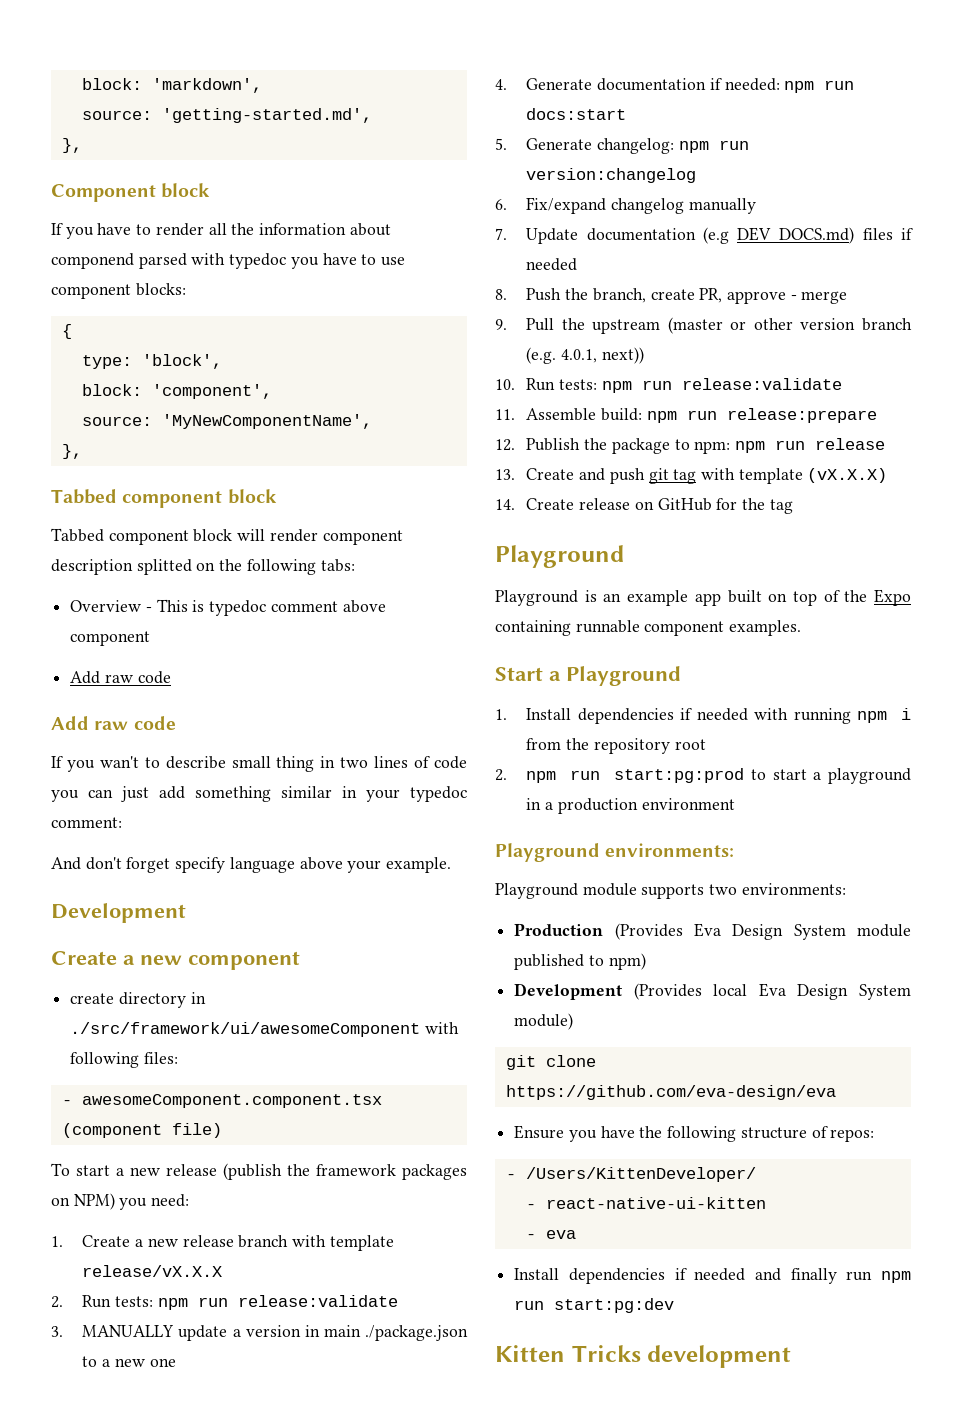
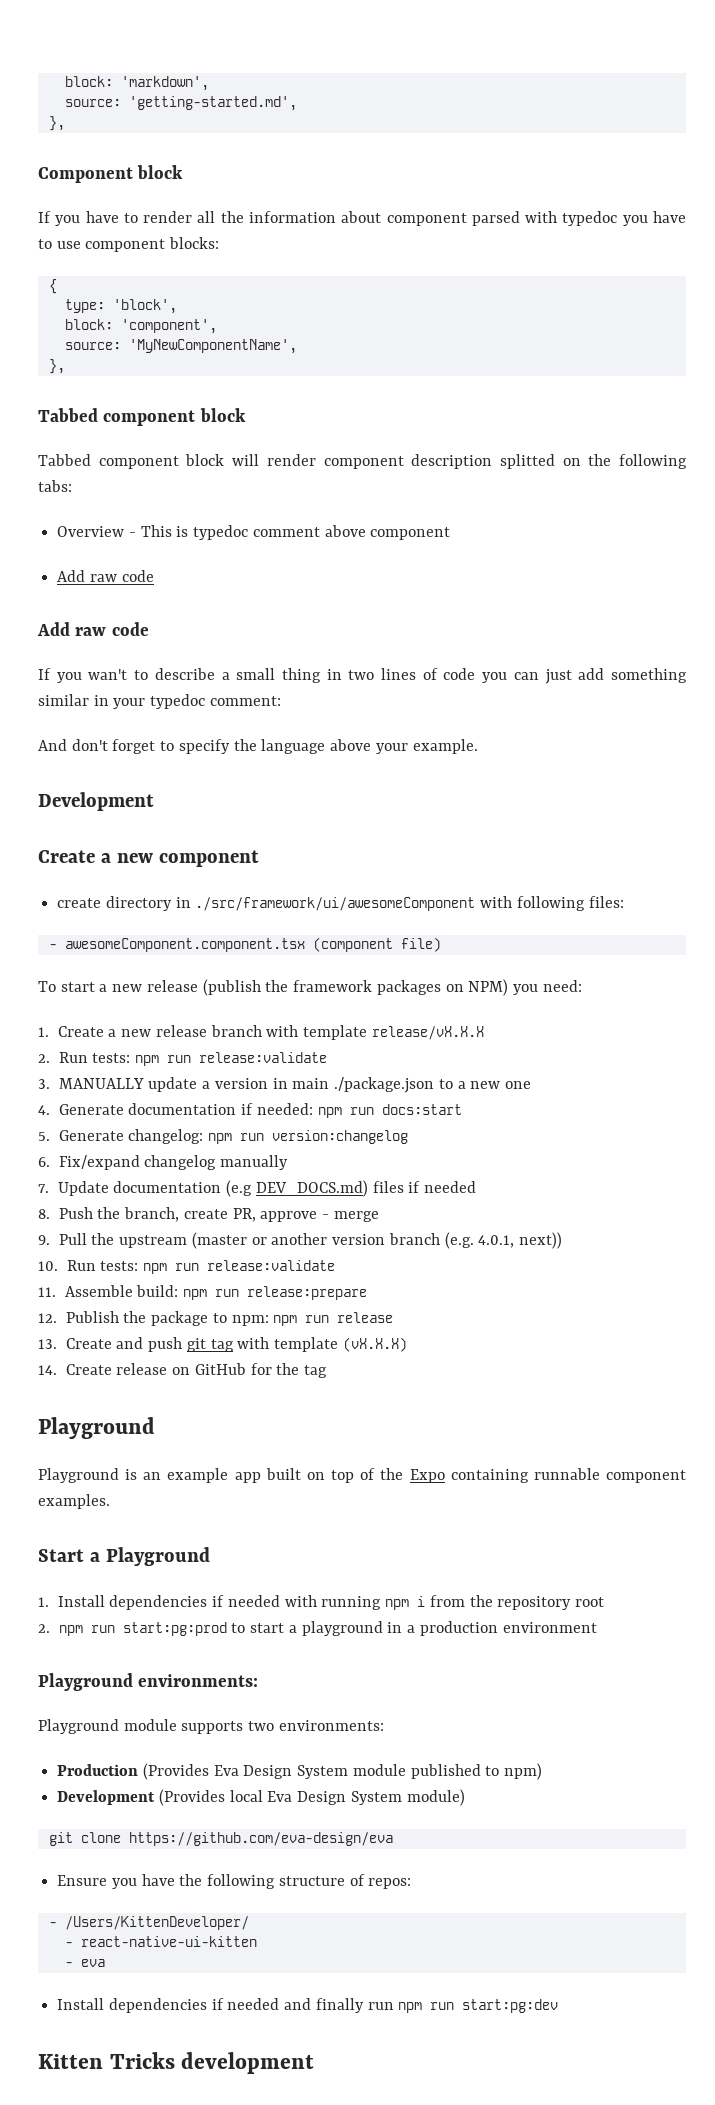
- If you have to render all the information about componend parsed with typedoc you have to use component blocks:
+ If you have to render all the information about component parsed with typedoc you have to use component blocks:
- If you wan't to describe small thing in two lines of code you can just add something similar in your typedoc comment:
+ If you wan't to describe a small thing in two lines of code you can just add something similar in your typedoc comment:
- And don't forget specify language above your example.
+ And don't forget to specify the language above your example.
- 9. Pull the upstream (master or other version branch (e.g. 4.0.1, next))
+ 9. Pull the upstream (master or another version branch (e.g. 4.0.1, next))

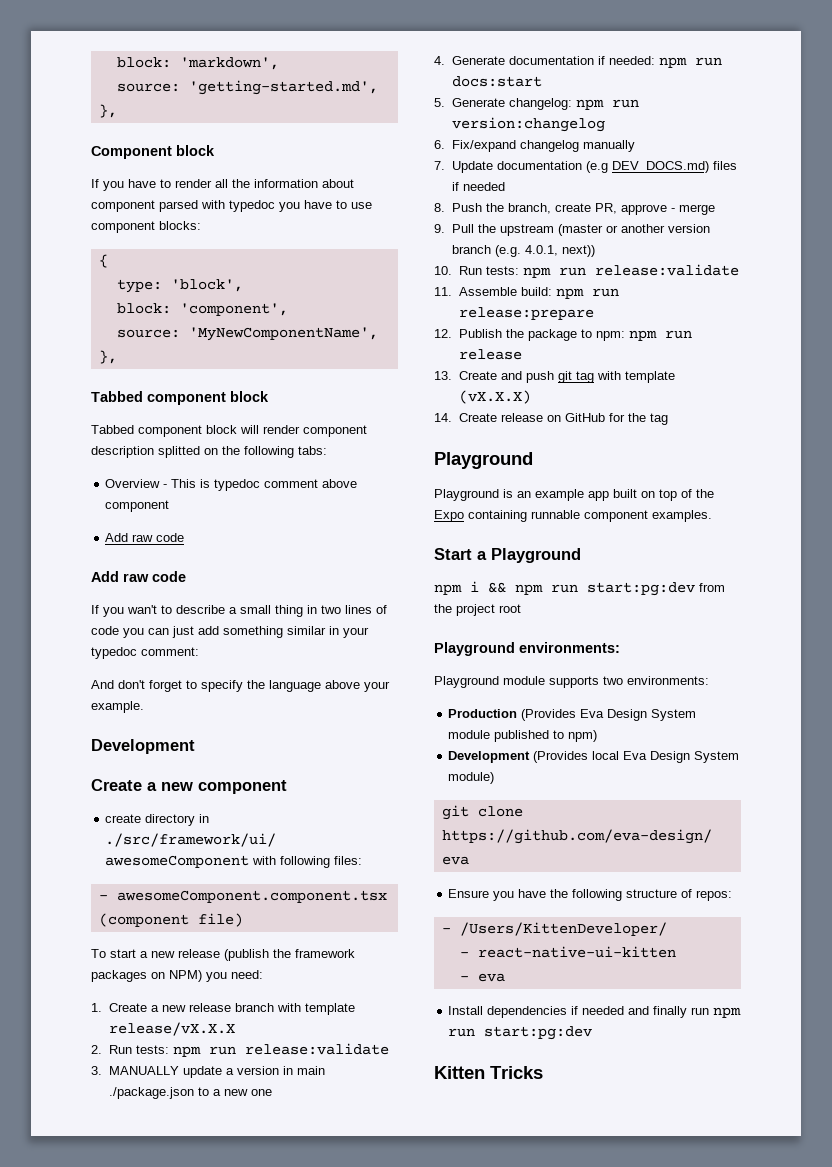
- 1. Install dependencies if needed with running npm i from the repository root
+ npm i && npm run start:pg:dev from the project root
- 2. npm run start:pg:prod to start a playground in a production environment
- Kitten Tricks development
+ Kitten Tricks

